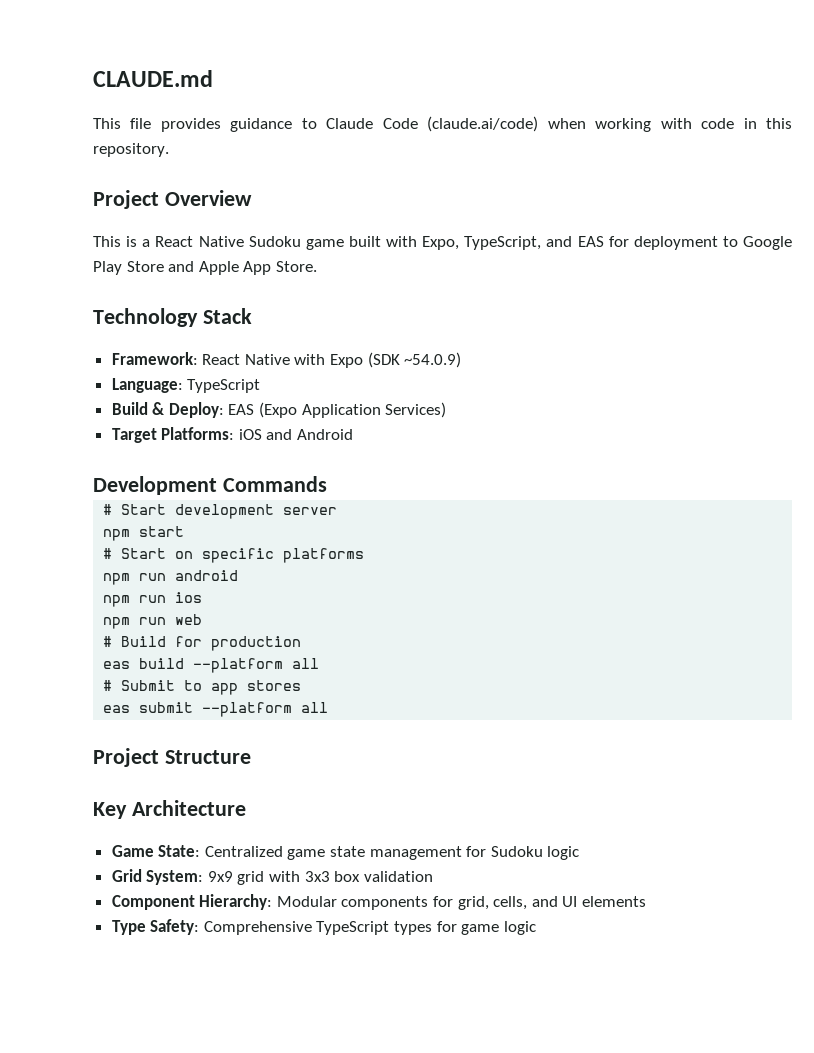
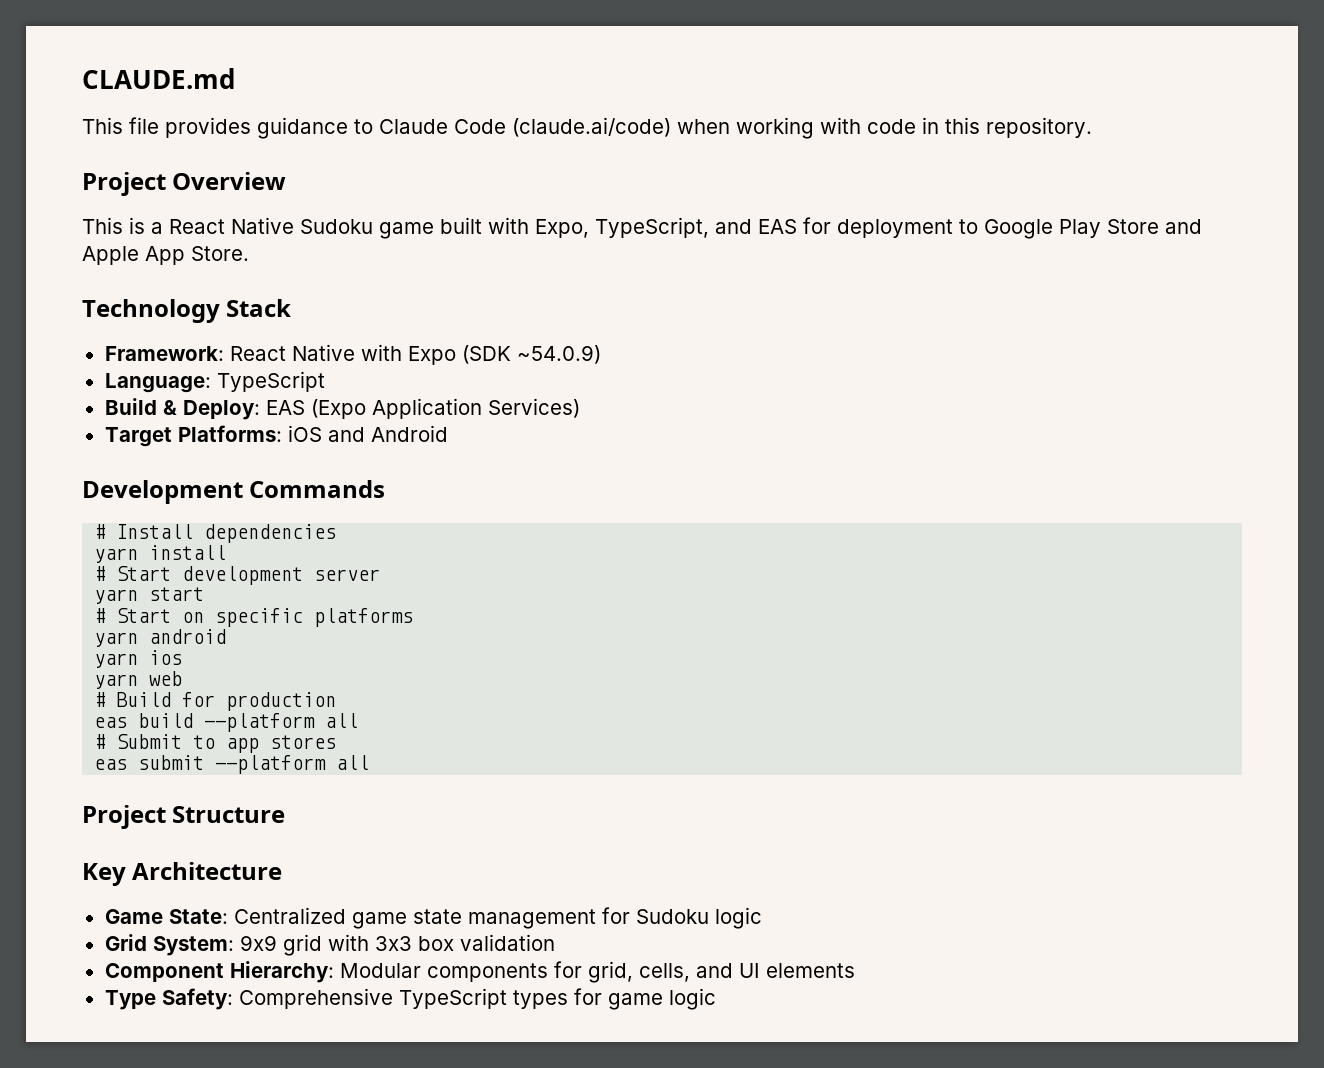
+ # Install dependencies
+ yarn install
- npm start
+ yarn start
- npm run android
+ yarn android
- npm run ios
+ yarn ios
- npm run web
+ yarn web

